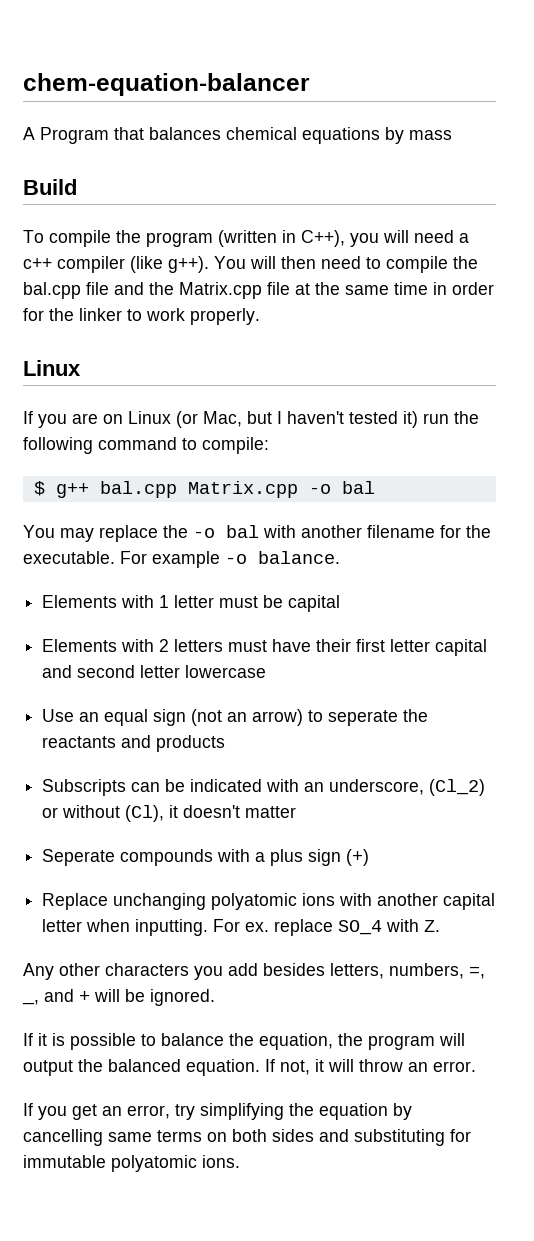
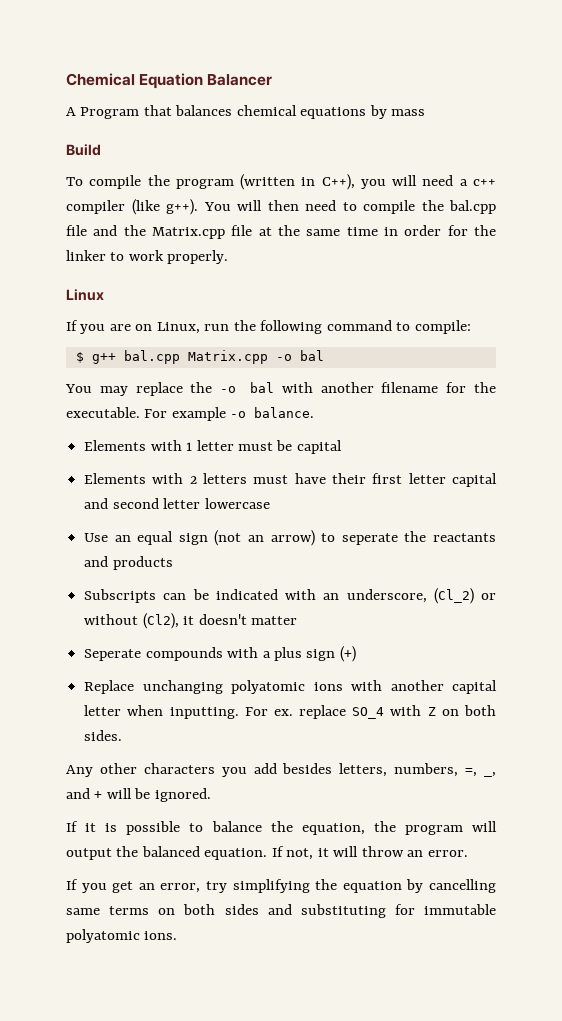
- chem-equation-balancer
+ Chemical Equation Balancer
- If you are on Linux (or Mac, but I haven't tested it) run the following command to compile:
+ If you are on Linux, run the following command to compile:
- Subscripts can be indicated with an underscore, (Cl_2) or without (Cl), it doesn't matter
+ Subscripts can be indicated with an underscore, (Cl_2) or without (Cl2), it doesn't matter
- For ex. replace SO_4 with Z.
+ For ex. replace SO_4 with Z on both sides.

